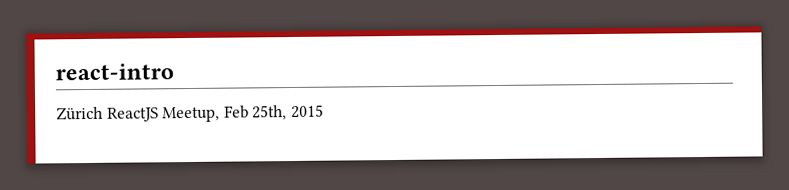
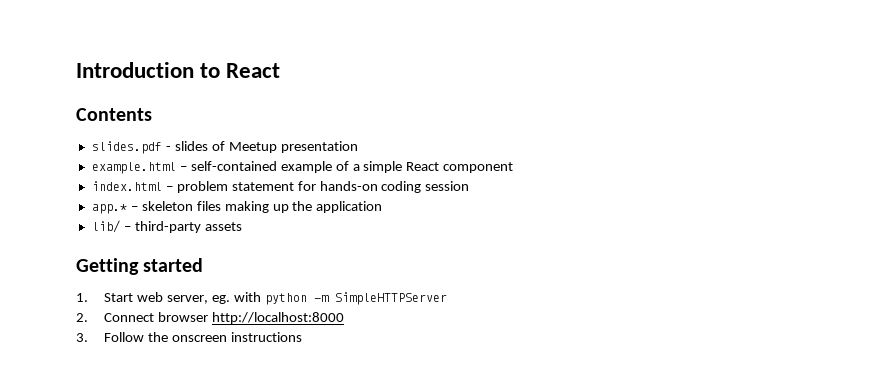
- react-intro
- Zürich ReactJS Meetup, Feb 25th, 2015
+ Introduction to React
+ Contents
+ slides.pdf - slides of Meetup presentation
+ example.html – self-contained example of a simple React component
+ index.html – problem statement for hands-on coding session
+ app.* – skeleton files making up the application
+ lib/ – third-party assets
+ Getting started
+ 1. Start web server, eg. with python -m SimpleHTTPServer
+ 2. Connect browser http://localhost:8000
+ 3. Follow the onscreen instructions

